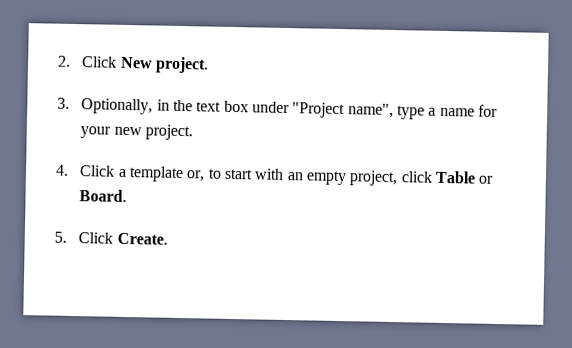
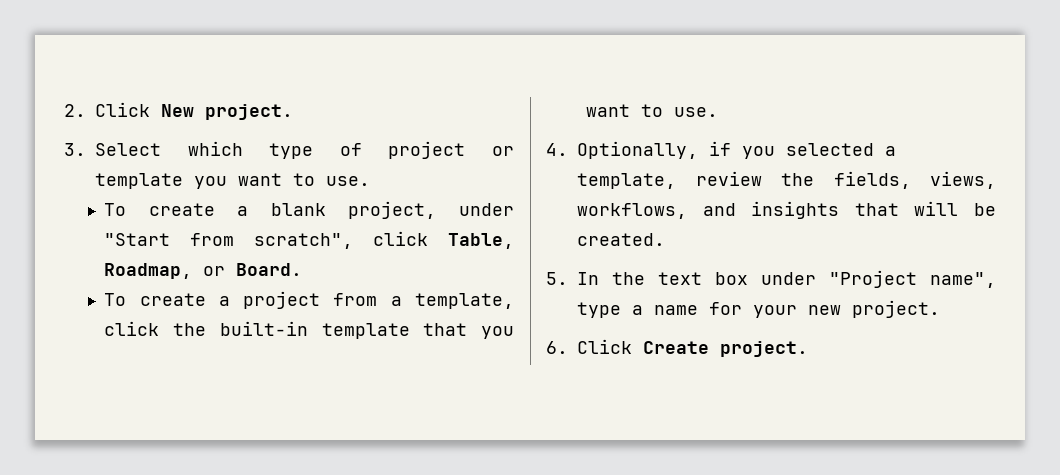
- 3. Optionally, in the text box under "Project name", type a name for your new project.
+ 3. Select which type of project or template you want to use.
+ To create a blank project, under "Start from scratch", click Table, Roadmap, or Board.
+ To create a project from a template, click the built-in template that you want to use.
+ 4. Optionally, if you selected a template, review the fields, views, workflows, and insights that will be created.
+ 5. In the text box under "Project name", type a name for your new project.
- 4. Click a template or, to start with an empty project, click Table or Board.
- 5. Click Create.
+ 6. Click Create project.

